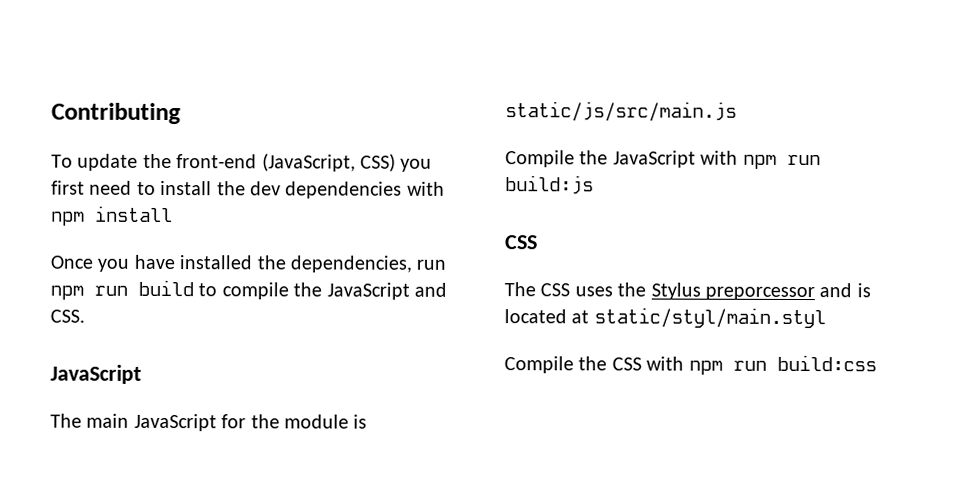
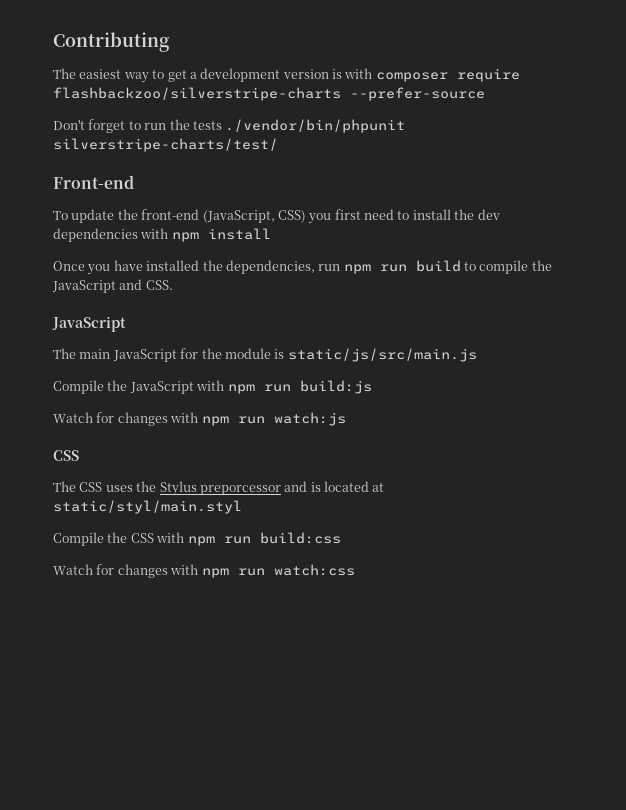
+ The easiest way to get a development version is with composer require flashbackzoo/silverstripe-charts --prefer-source
+ Don't forget to run the tests ./vendor/bin/phpunit silverstripe-charts/test/
+ Front-end
+ Watch for changes with npm run watch:js
+ Watch for changes with npm run watch:css

